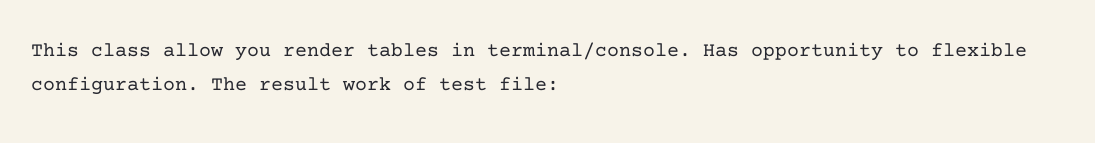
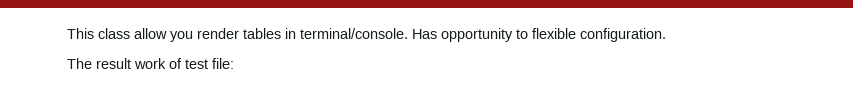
- Has opportunity to flexible configuration. The result work of test file:
+ Has opportunity to flexible configuration.
+ The result work of test file:

